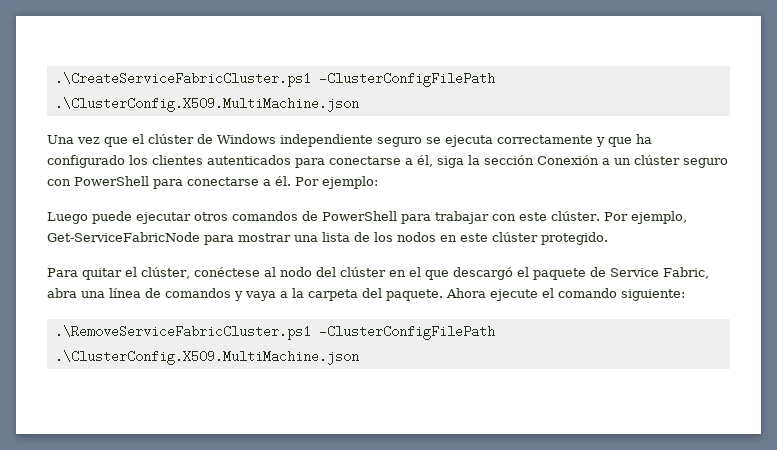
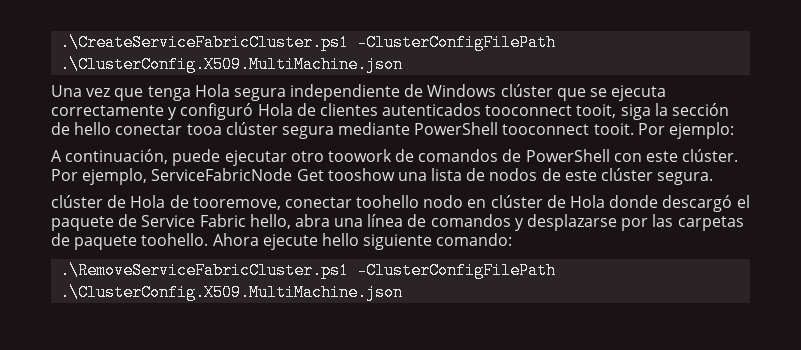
- Una vez que el clúster de Windows independiente seguro se ejecuta correctamente y que ha configurado los clientes autenticados para conectarse a él, siga la sección Conexión a un clúster seguro con PowerShell para conectarse a él. Por ejemplo:
- Luego puede ejecutar otros comandos de PowerShell para trabajar con este clúster.
+ Una vez que tenga Hola segura independiente de Windows clúster que se ejecuta correctamente y configuró Hola de clientes autenticados tooconnect tooit, siga la sección de hello conectar tooa clúster segura mediante PowerShell tooconnect tooit. Por ejemplo:
+ A continuación, puede ejecutar otro toowork de comandos de PowerShell con este clúster.
- Por ejemplo, Get-ServiceFabricNode para mostrar una lista de los nodos en este clúster protegido.
- Para quitar el clúster, conéctese al nodo del clúster en el que descargó el paquete de Service Fabric, abra una línea de comandos y vaya a la carpeta del paquete. Ahora ejecute el comando siguiente:
+ Por ejemplo, ServiceFabricNode Get tooshow una lista de nodos de este clúster segura.
+ clúster de Hola de tooremove, conectar toohello nodo en clúster de Hola donde descargó el paquete de Service Fabric hello, abra una línea de comandos y desplazarse por las carpetas de paquete toohello. Ahora ejecute hello siguiente comando:

